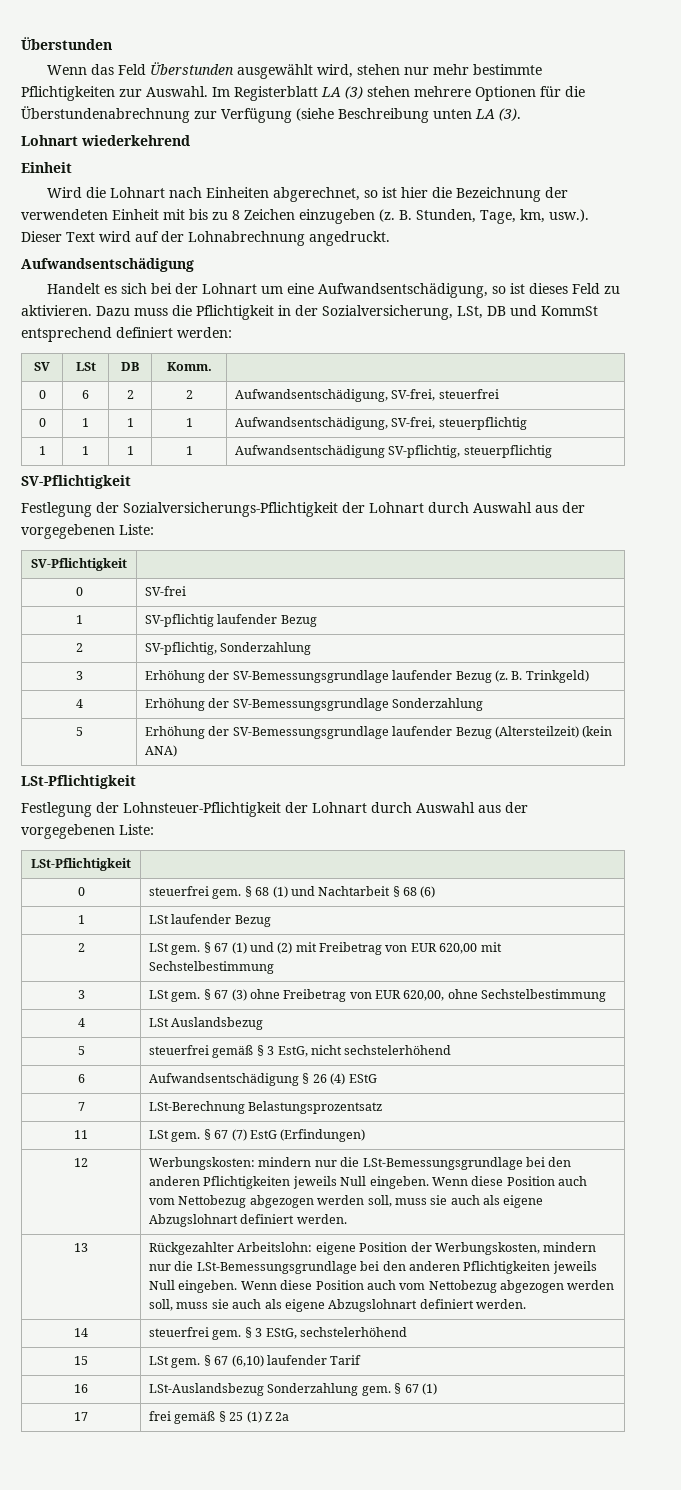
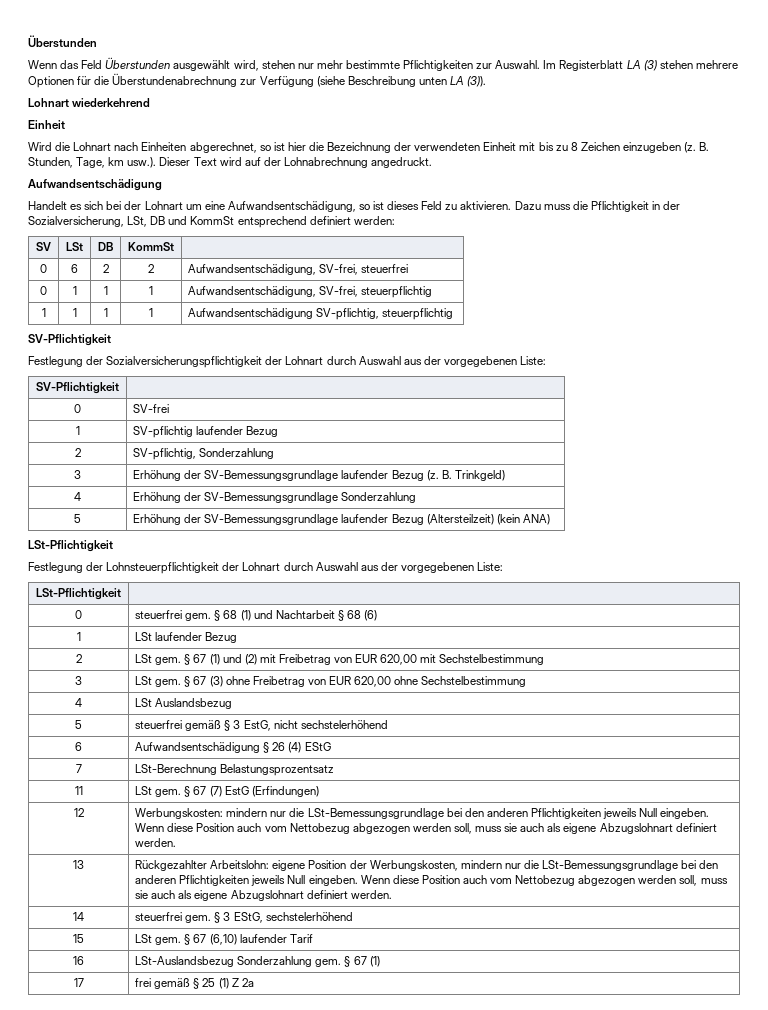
- Im Registerblatt LA (3) stehen mehrere Optionen für die Überstundenabrechnung zur Verfügung (siehe Beschreibung unten LA (3).
+ Im Registerblatt LA (3) stehen mehrere Optionen für die Überstundenabrechnung zur Verfügung (siehe Beschreibung unten LA (3)).
- B. Stunden, Tage, km, usw.). Dieser Text wird auf der Lohnabrechnung angedruckt.
+ B. Stunden, Tage, km usw.). Dieser Text wird auf der Lohnabrechnung angedruckt.
- SV | LSt | DB | Komm. |
+ SV | LSt | DB | KommSt |
- Festlegung der Sozialversicherungs-Pflichtigkeit der Lohnart durch Auswahl aus der vorgegebenen Liste:
+ Festlegung der Sozialversicherungspflichtigkeit der Lohnart durch Auswahl aus der vorgegebenen Liste:
- Festlegung der Lohnsteuer-Pflichtigkeit der Lohnart durch Auswahl aus der vorgegebenen Liste:
+ Festlegung der Lohnsteuerpflichtigkeit der Lohnart durch Auswahl aus der vorgegebenen Liste:
- 3 | LSt gem. § 67 (3) ohne Freibetrag von EUR 620,00, ohne Sechstelbestimmung
+ 3 | LSt gem. § 67 (3) ohne Freibetrag von EUR 620,00 ohne Sechstelbestimmung

